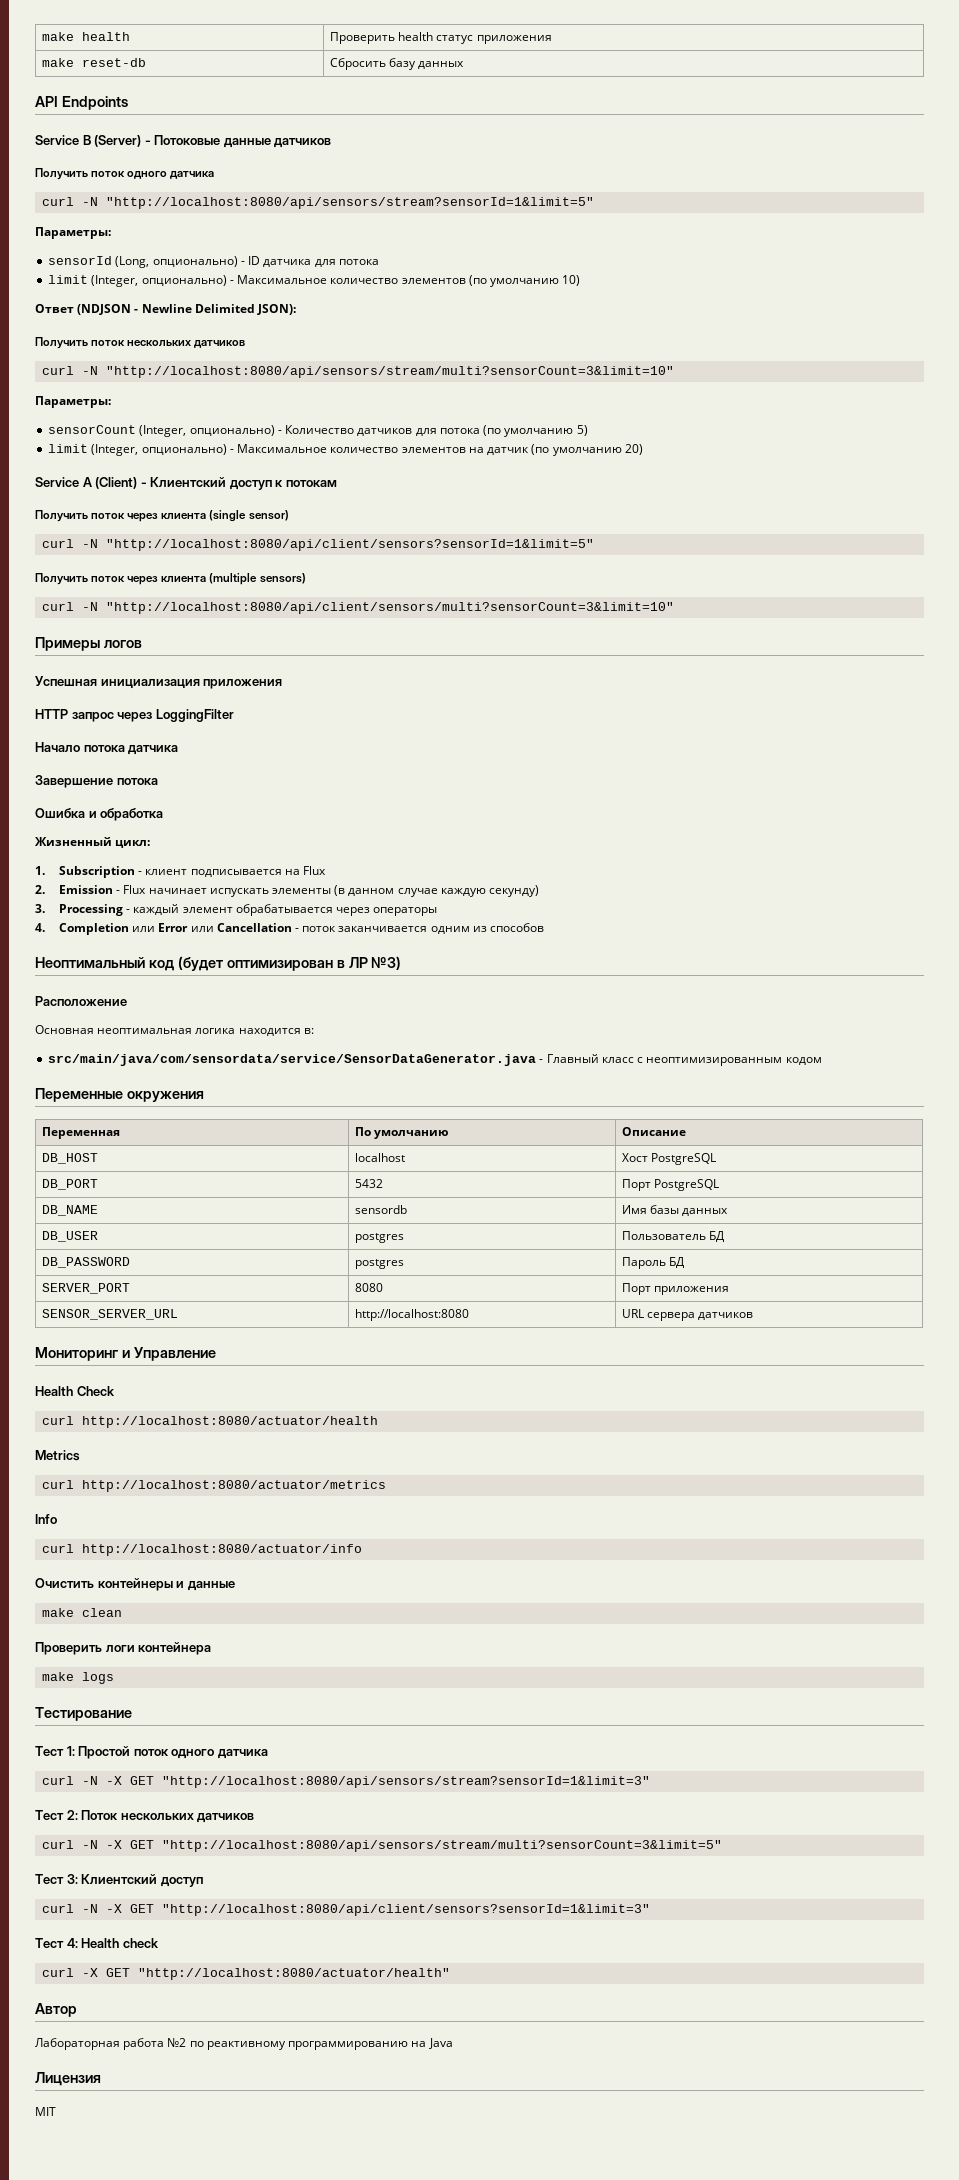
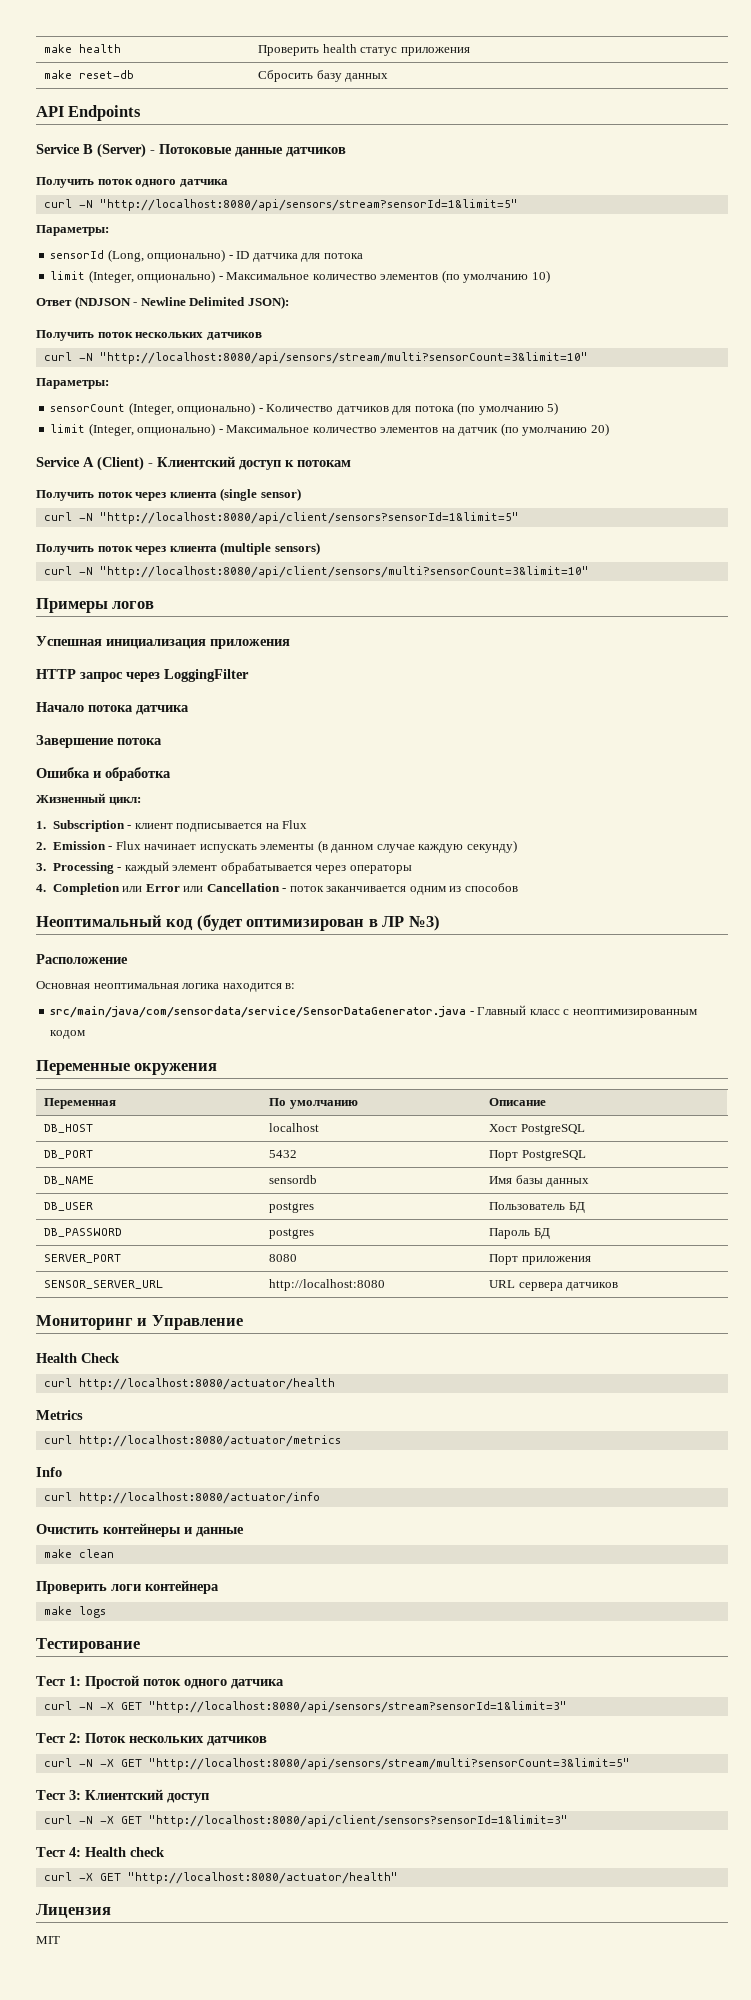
- Автор
- Лабораторная работа №2 по реактивному программированию на Java

